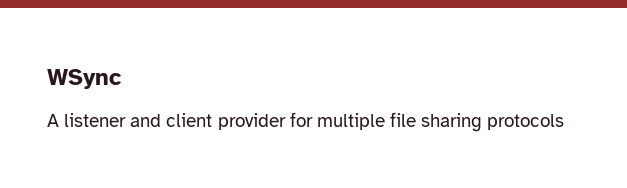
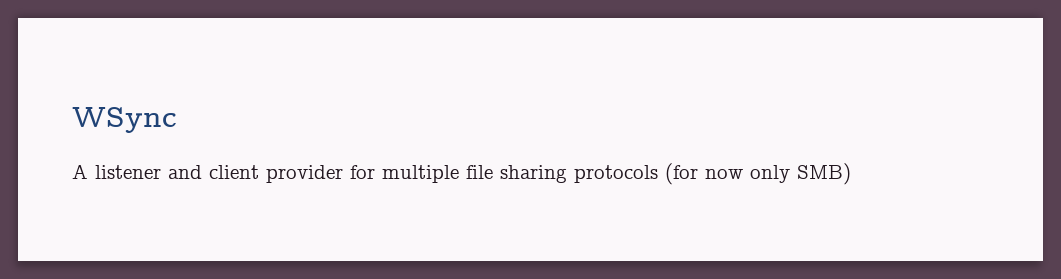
- A listener and client provider for multiple file sharing protocols
+ A listener and client provider for multiple file sharing protocols (for now only SMB)

